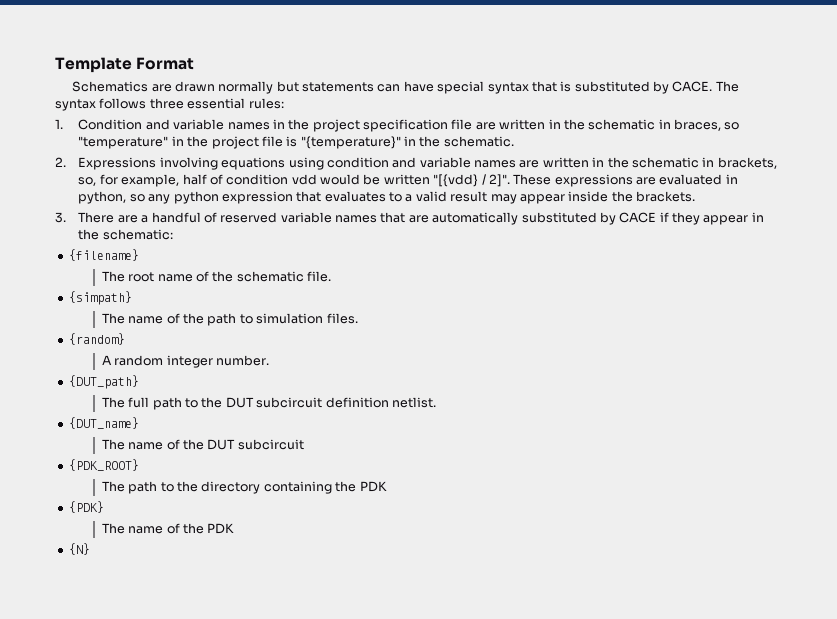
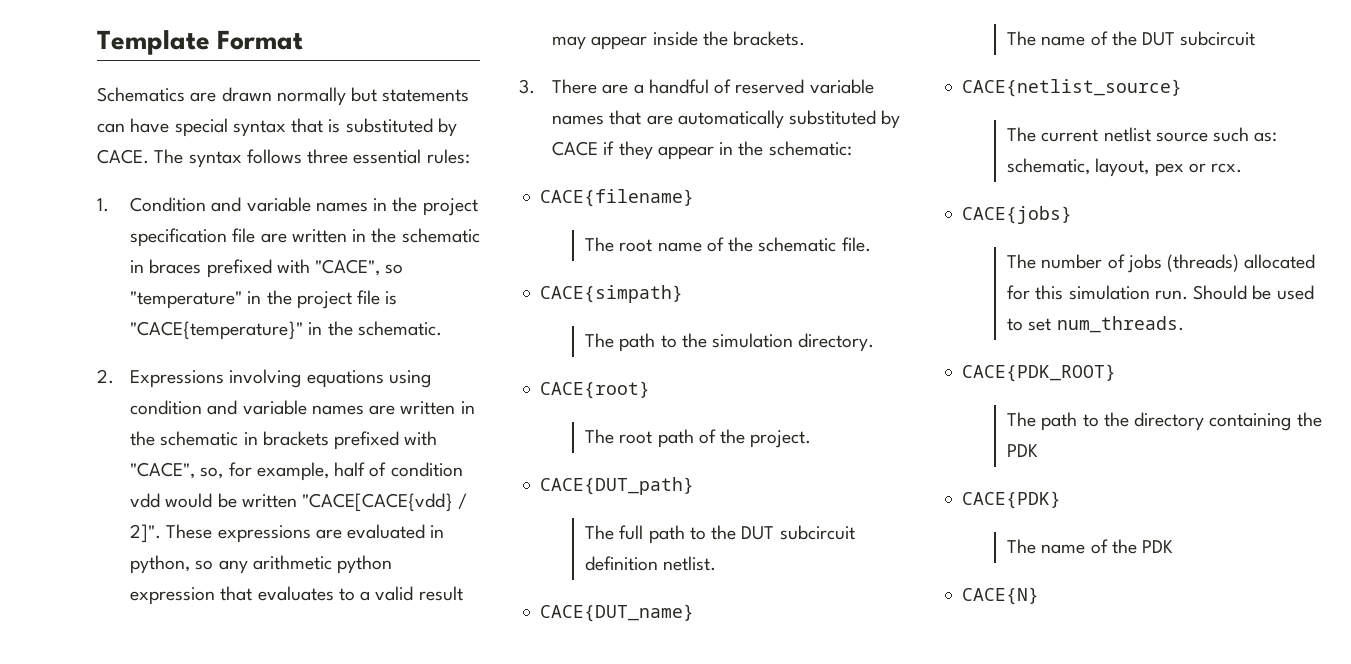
- 1. Condition and variable names in the project specification file are written in the schematic in braces, so "temperature" in the project file is "{temperature}" in the schematic.
+ 1. Condition and variable names in the project specification file are written in the schematic in braces prefixed with "CACE", so "temperature" in the project file is "CACE{temperature}" in the schematic.
- 2. Expressions involving equations using condition and variable names are written in the schematic in brackets, so, for example, half of condition vdd would be written "[{vdd} / 2]".
+ 2. Expressions involving equations using condition and variable names are written in the schematic in brackets prefixed with "CACE", so, for example, half of condition vdd would be written "CACE[CACE{vdd} / 2]".
- These expressions are evaluated in python, so any python expression that evaluates to a valid result may appear inside the brackets.
+ These expressions are evaluated in python, so any arithmetic python expression that evaluates to a valid result may appear inside the brackets.
- {filename}
+ CACE{filename}
- {simpath}
- The name of the path to simulation files.
- {random}
- A random integer number.
- {DUT_path}
+ CACE{simpath}
+ The path to the simulation directory.
+ CACE{root}
+ The root path of the project.
+ CACE{DUT_path}
- {DUT_name}
+ CACE{DUT_name}
- {PDK_ROOT}
+ CACE{netlist_source}
+ The current netlist source such as: schematic, layout, pex or rcx.
+ CACE{jobs}
+ The number of jobs (threads) allocated for this simulation run. Should be used to set num_threads.
+ CACE{PDK_ROOT}
- {PDK}
+ CACE{PDK}
- {N}
+ CACE{N}

